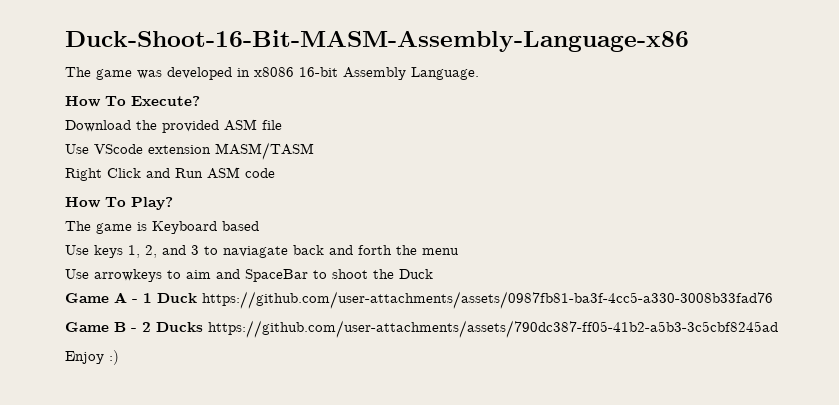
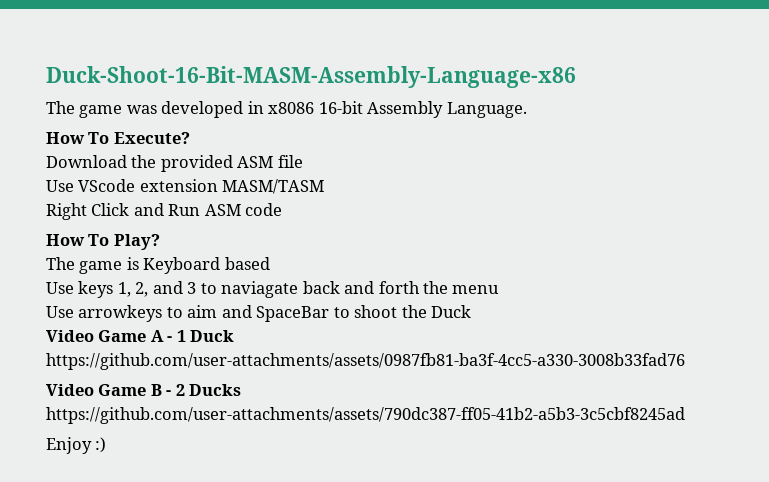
- Game A - 1 Duck https://github.com/user-attachments/assets/0987fb81-ba3f-4cc5-a330-3008b33fad76
+ Video Game A - 1 Duck https://github.com/user-attachments/assets/0987fb81-ba3f-4cc5-a330-3008b33fad76
- Game B - 2 Ducks https://github.com/user-attachments/assets/790dc387-ff05-41b2-a5b3-3c5cbf8245ad
+ Video Game B - 2 Ducks https://github.com/user-attachments/assets/790dc387-ff05-41b2-a5b3-3c5cbf8245ad

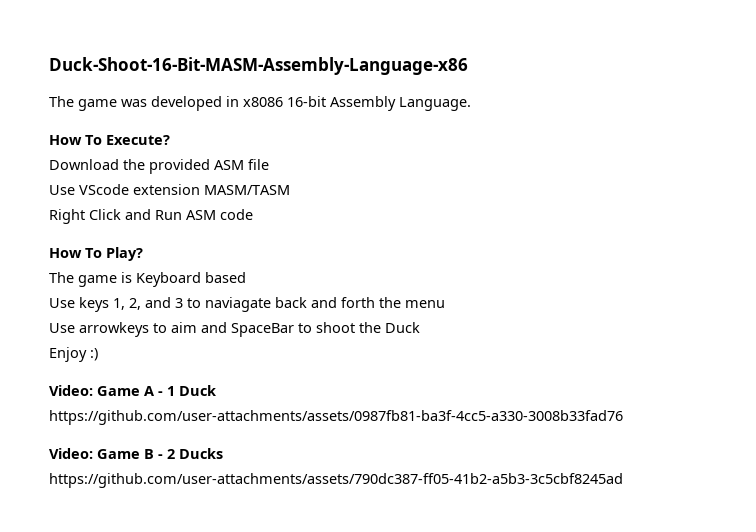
- Video Game A - 1 Duck https://github.com/user-attachments/assets/0987fb81-ba3f-4cc5-a330-3008b33fad76
+ Enjoy :)
+ Video: Game A - 1 Duck https://github.com/user-attachments/assets/0987fb81-ba3f-4cc5-a330-3008b33fad76
- Video Game B - 2 Ducks https://github.com/user-attachments/assets/790dc387-ff05-41b2-a5b3-3c5cbf8245ad
+ Video: Game B - 2 Ducks https://github.com/user-attachments/assets/790dc387-ff05-41b2-a5b3-3c5cbf8245ad
- Enjoy :)

